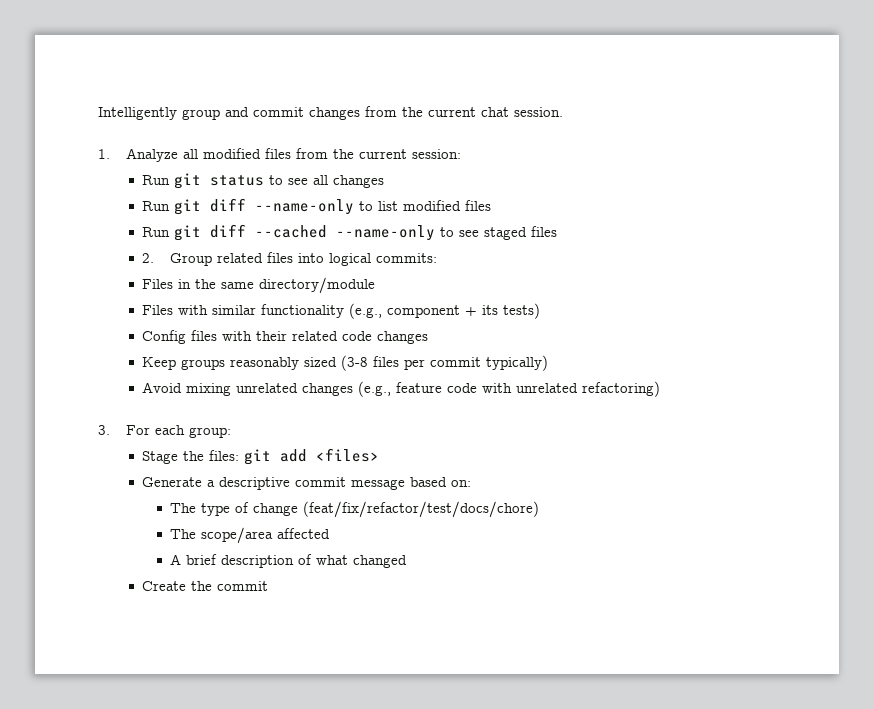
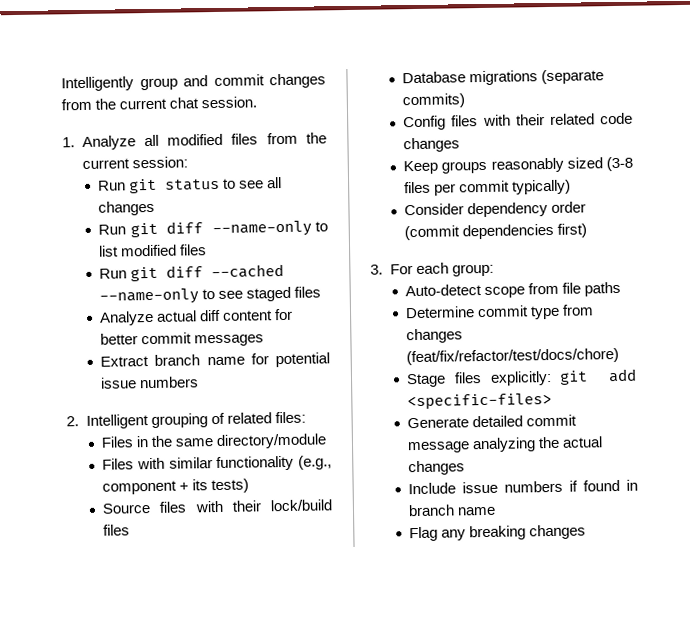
- 2. Group related files into logical commits:
+ Analyze actual diff content for better commit messages
+ Extract branch name for potential issue numbers
+ 2. Intelligent grouping of related files:
+ Source files with their lock/build files
+ Database migrations (separate commits)
- Avoid mixing unrelated changes (e.g., feature code with unrelated refactoring)
+ Consider dependency order (commit dependencies first)
  3. For each group:
+ Auto-detect scope from file paths
+ Determine commit type from changes (feat/fix/refactor/test/docs/chore)
- Stage the files: git add <files>
+ Stage files explicitly: git add <specific-files>
- Generate a descriptive commit message based on:
- The type of change (feat/fix/refactor/test/docs/chore)
- The scope/area affected
- A brief description of what changed
- Create the commit
+ Generate detailed commit message analyzing the actual changes
+ Include issue numbers if found in branch name
+ Flag any breaking changes

